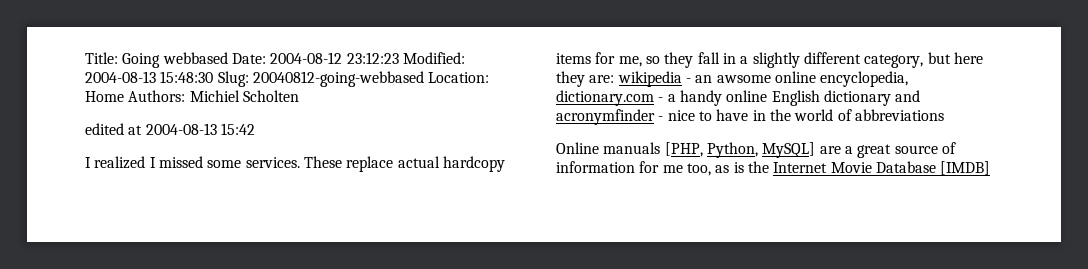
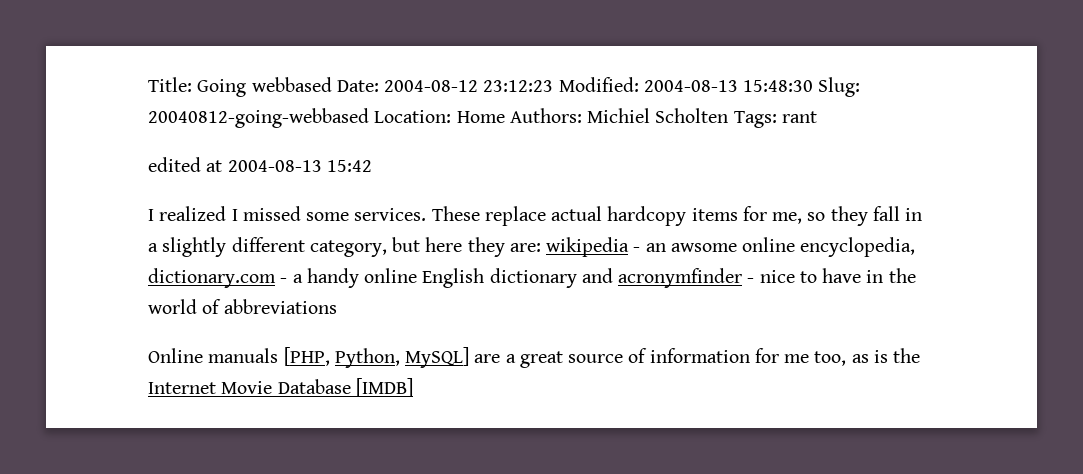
- Title: Going webbased Date: 2004-08-12 23:12:23 Modified: 2004-08-13 15:48:30 Slug: 20040812-going-webbased Location: Home Authors: Michiel Scholten
+ Title: Going webbased Date: 2004-08-12 23:12:23 Modified: 2004-08-13 15:48:30 Slug: 20040812-going-webbased Location: Home Authors: Michiel Scholten Tags: rant

